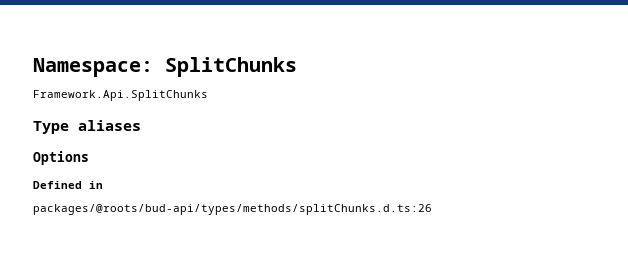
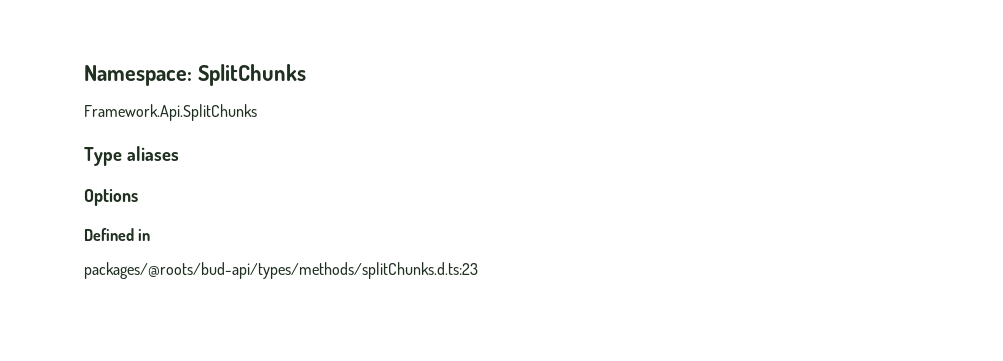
- packages/@roots/bud-api/types/methods/splitChunks.d.ts:26
+ packages/@roots/bud-api/types/methods/splitChunks.d.ts:23

